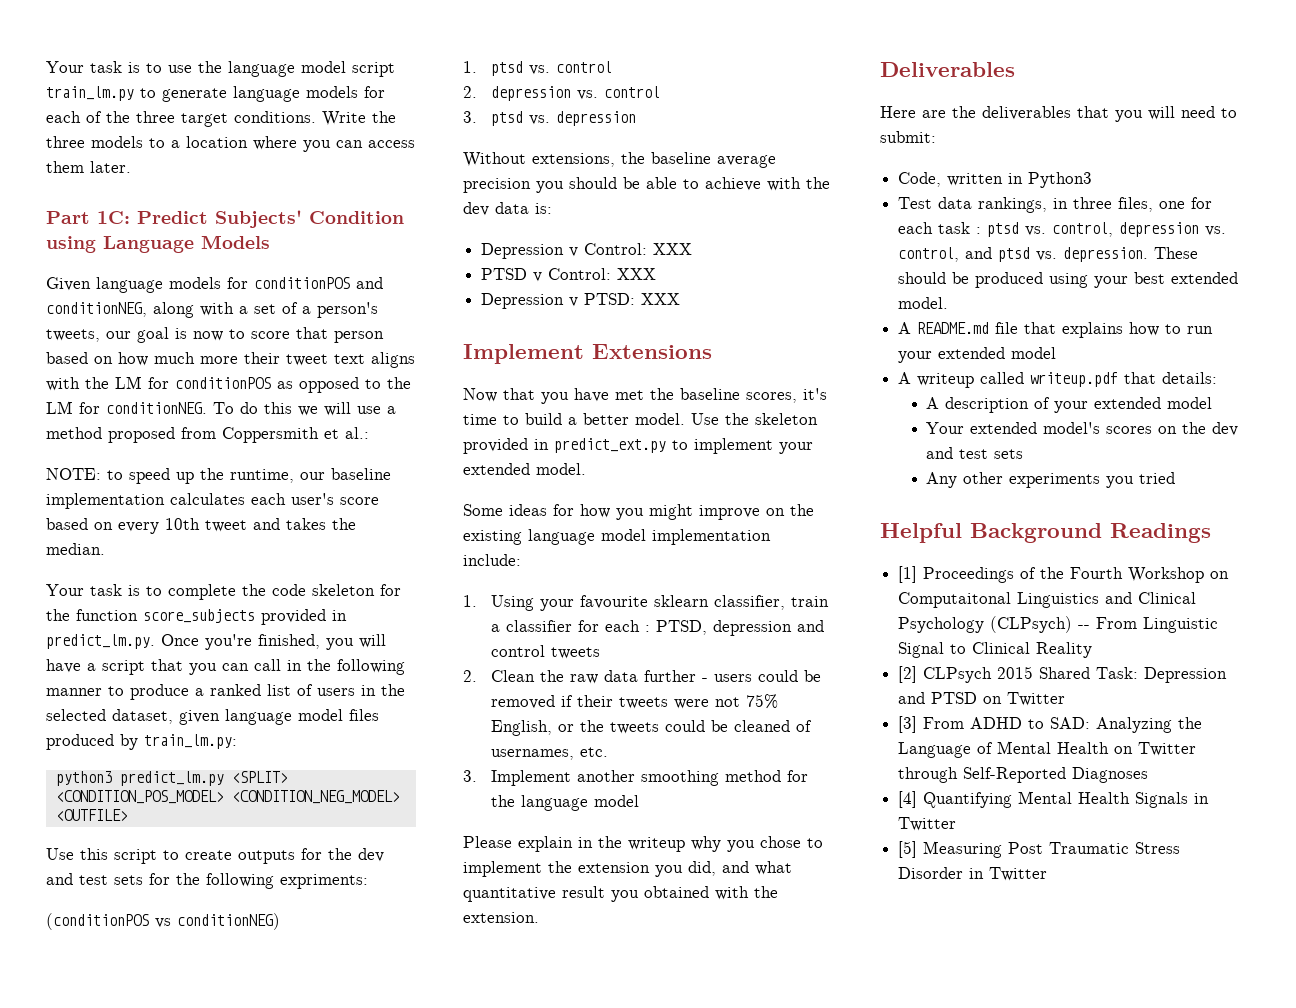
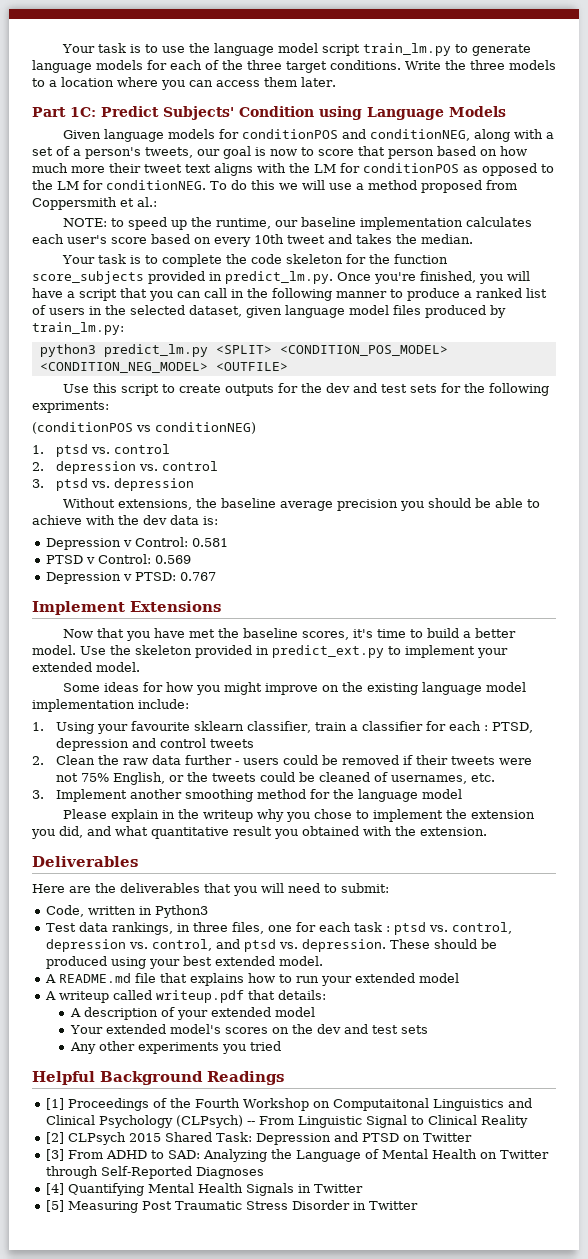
- Depression v Control: XXX
+ Depression v Control: 0.581
- PTSD v Control: XXX
+ PTSD v Control: 0.569
- Depression v PTSD: XXX
+ Depression v PTSD: 0.767

